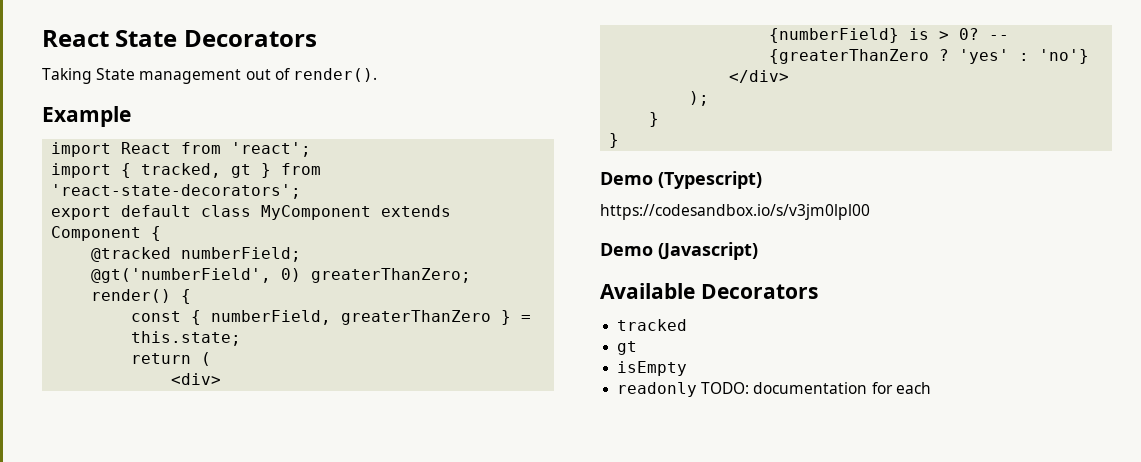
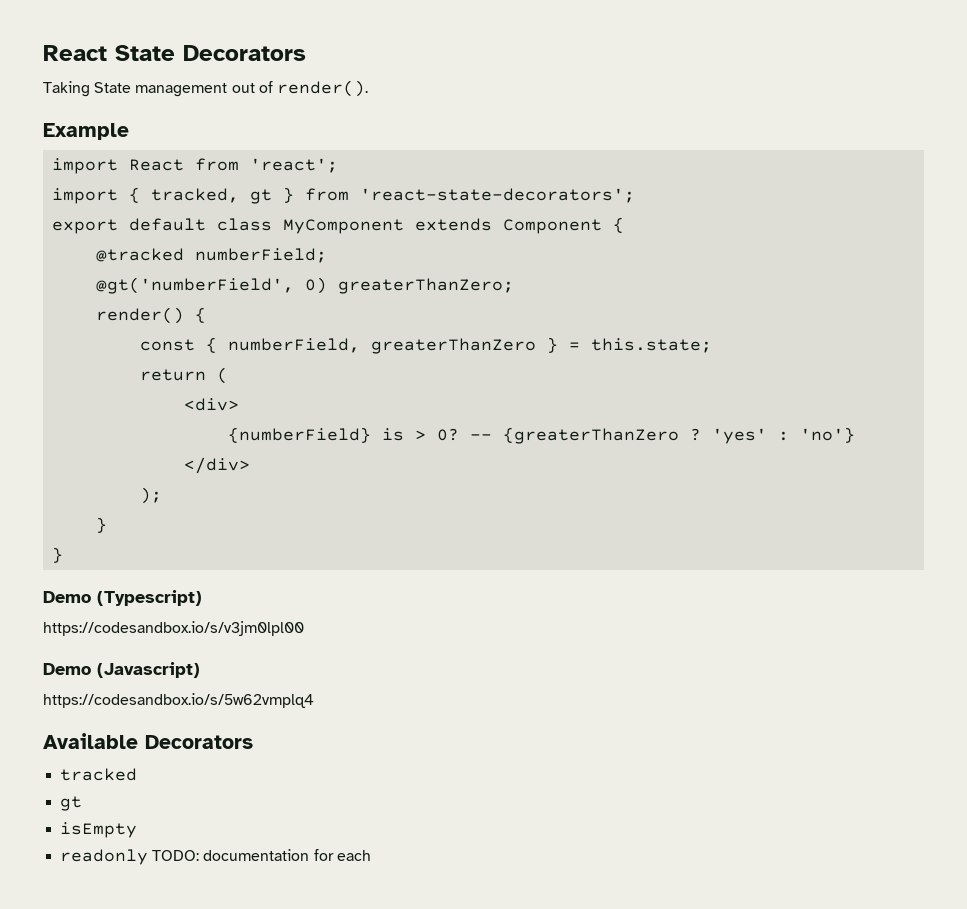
+ https://codesandbox.io/s/5w62vmplq4

